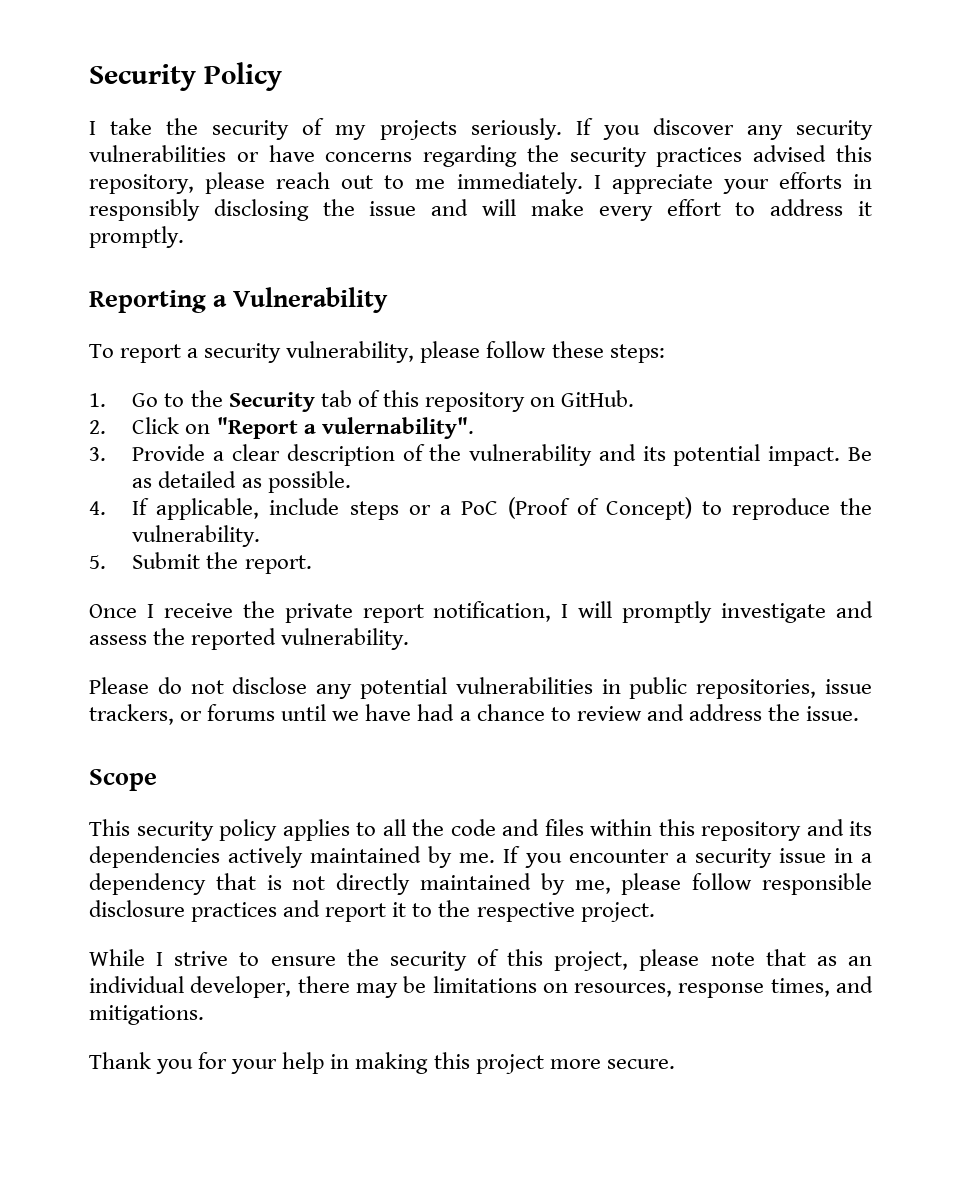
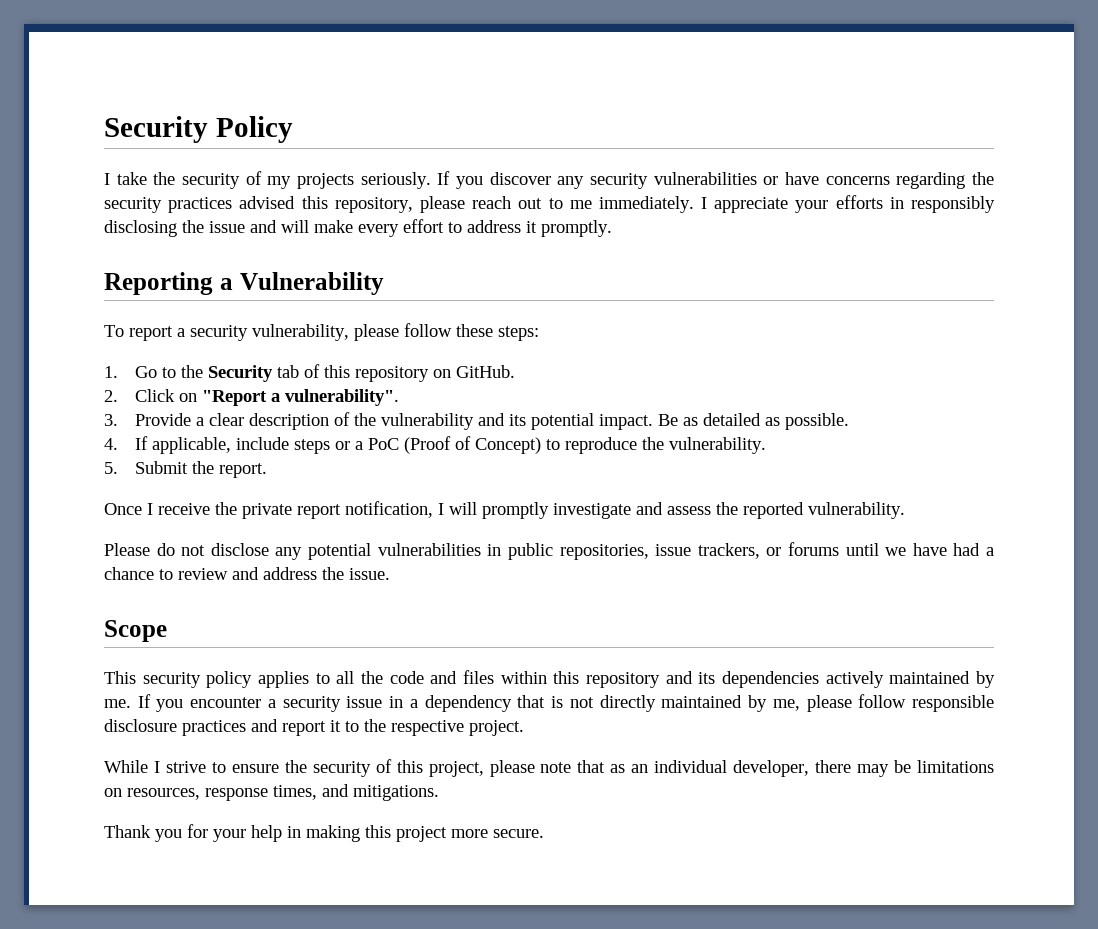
- 2. Click on "Report a vulernability".
+ 2. Click on "Report a vulnerability".

